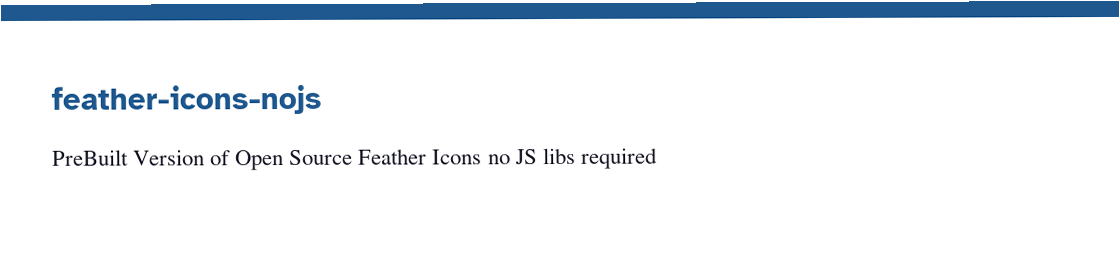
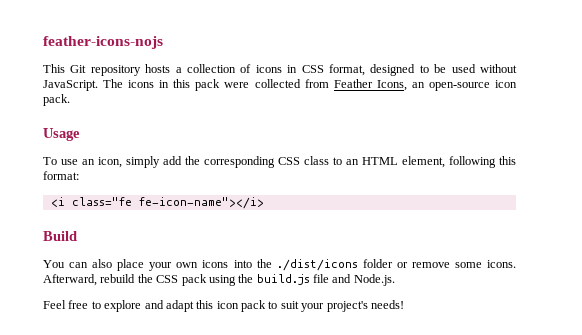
- PreBuilt Version of Open Source Feather Icons no JS libs required
+ This Git repository hosts a collection of icons in CSS format, designed to be used without JavaScript. The icons in this pack were collected from Feather Icons, an open-source icon pack.
+ Usage
+ To use an icon, simply add the corresponding CSS class to an HTML element, following this format:
+ <i class="fe fe-icon-name"></i>
+ Build
+ You can also place your own icons into the ./dist/icons folder or remove some icons. Afterward, rebuild the CSS pack using the build.js file and Node.js.
+ Feel free to explore and adapt this icon pack to suit your project's needs!

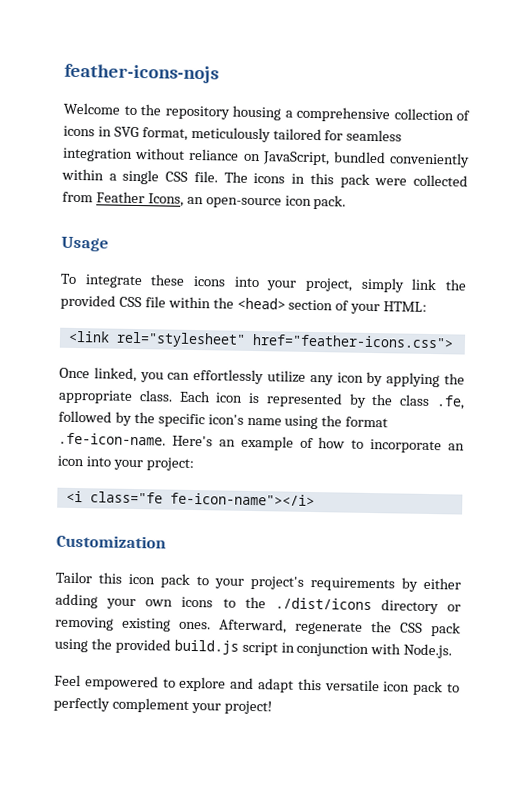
- This Git repository hosts a collection of icons in CSS format, designed to be used without JavaScript.
+ Welcome to the repository housing a comprehensive collection of icons in SVG format, meticulously tailored for seamless integration without reliance on JavaScript, bundled conveniently within a single CSS file.
- To use an icon, simply add the corresponding CSS class to an HTML element, following this format:
+ To integrate these icons into your project, simply link the provided CSS file within the <head> section of your HTML:
+ <link rel="stylesheet" href="feather-icons.css">
+ Once linked, you can effortlessly utilize any icon by applying the appropriate class. Each icon is represented by the class .fe, followed by the specific icon's name using the format .fe-icon-name. Here's an example of how to incorporate an icon into your project:
  <i class="fe fe-icon-name"></i>
- Build
- You can also place your own icons into the ./dist/icons folder or remove some icons. Afterward, rebuild the CSS pack using the build.js file and Node.js.
+ Customization
+ Tailor this icon pack to your project's requirements by either adding your own icons to the ./dist/icons directory or removing existing ones. Afterward, regenerate the CSS pack using the provided build.js script in conjunction with Node.js.
- Feel free to explore and adapt this icon pack to suit your project's needs!
+ Feel empowered to explore and adapt this versatile icon pack to perfectly complement your project!

